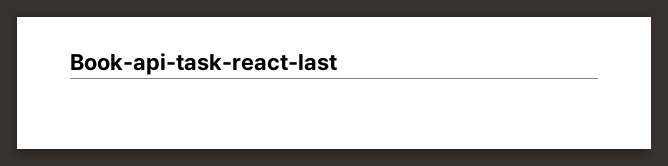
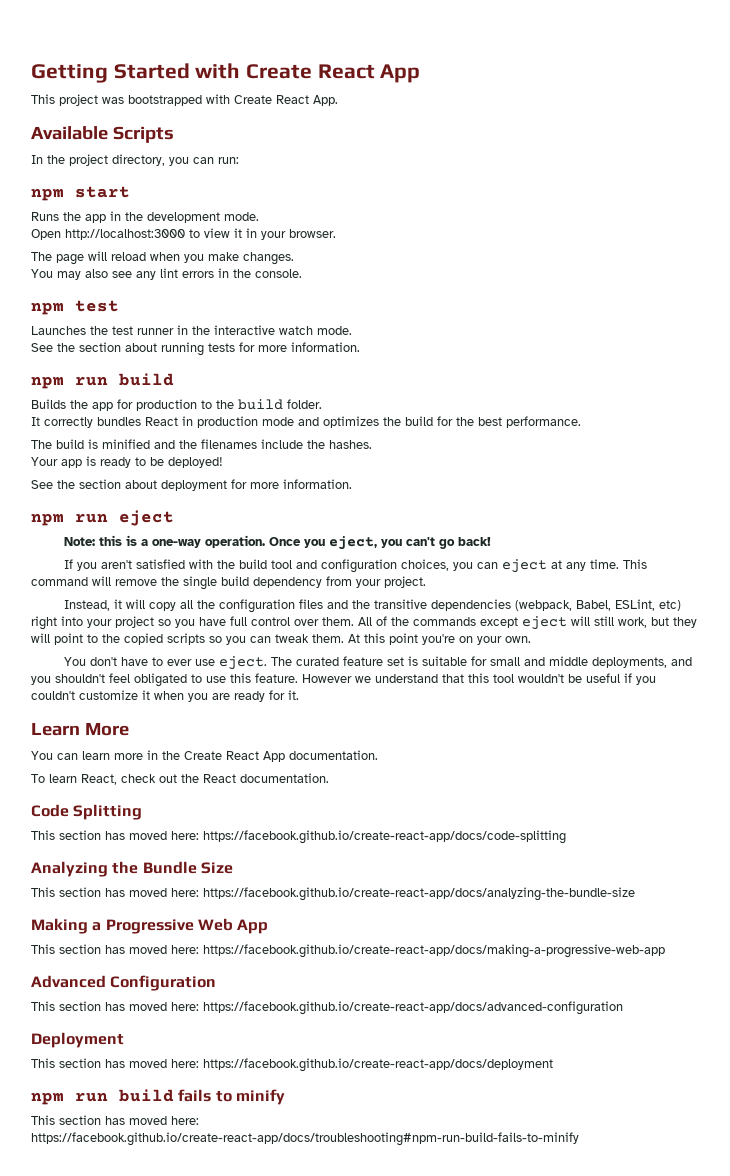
- Book-api-task-react-last
+ Getting Started with Create React App
+ This project was bootstrapped with Create React App.
+ Available Scripts
+ In the project directory, you can run:
+ npm start
+ Runs the app in the development mode.
+ Open http://localhost:3000 to view it in your browser.
+ The page will reload when you make changes.
+ You may also see any lint errors in the console.
+ npm test
+ Launches the test runner in the interactive watch mode.
+ See the section about running tests for more information.
+ npm run build
+ Builds the app for production to the build folder.
+ It correctly bundles React in production mode and optimizes the build for the best performance.
+ The build is minified and the filenames include the hashes.
+ Your app is ready to be deployed!
+ See the section about deployment for more information.
+ npm run eject
+ Note: this is a one-way operation. Once you eject, you can't go back!
+ If you aren't satisfied with the build tool and configuration choices, you can eject at any time. This command will remove the single build dependency from your project.
+ Instead, it will copy all the configuration files and the transitive dependencies (webpack, Babel, ESLint, etc) right into your project so you have full control over them. All of the commands except eject will still work, but they will point to the copied scripts so you can tweak them. At this point you're on your own.
+ You don't have to ever use eject. The curated feature set is suitable for small and middle deployments, and you shouldn't feel obligated to use this feature. However we understand that this tool wouldn't be useful if you couldn't customize it when you are ready for it.
+ Learn More
+ You can learn more in the Create React App documentation.
+ To learn React, check out the React documentation.
+ Code Splitting
+ This section has moved here: https://facebook.github.io/create-react-app/docs/code-splitting
+ Analyzing the Bundle Size
+ This section has moved here: https://facebook.github.io/create-react-app/docs/analyzing-the-bundle-size
+ Making a Progressive Web App
+ This section has moved here: https://facebook.github.io/create-react-app/docs/making-a-progressive-web-app
+ Advanced Configuration
+ This section has moved here: https://facebook.github.io/create-react-app/docs/advanced-configuration
+ Deployment
+ This section has moved here: https://facebook.github.io/create-react-app/docs/deployment
+ npm run build fails to minify
+ This section has moved here: https://facebook.github.io/create-react-app/docs/troubleshooting#npm-run-build-fails-to-minify

